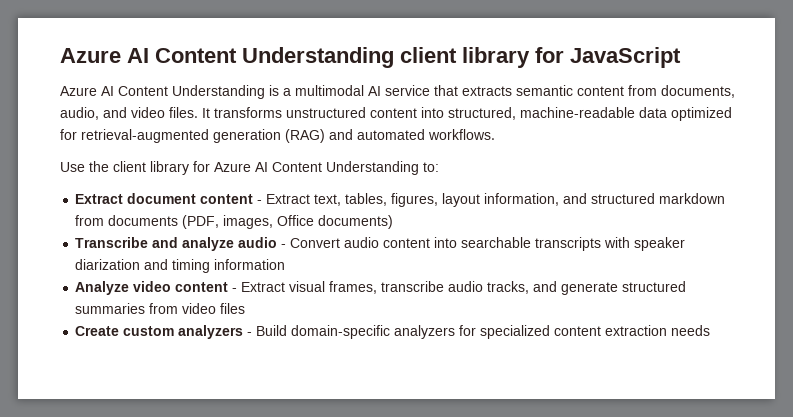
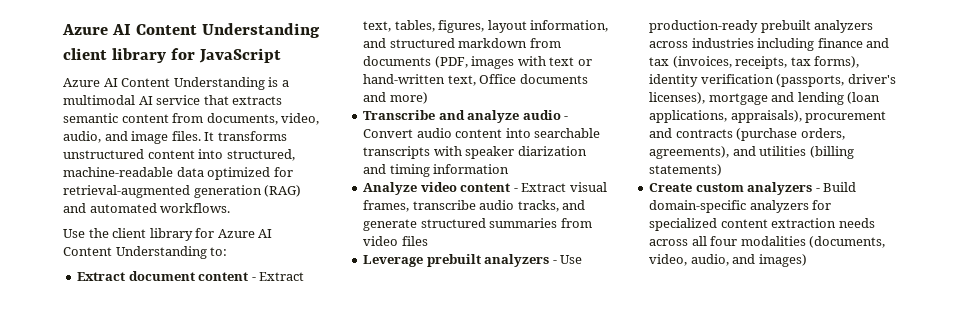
- Azure AI Content Understanding is a multimodal AI service that extracts semantic content from documents, audio, and video files.
+ Azure AI Content Understanding is a multimodal AI service that extracts semantic content from documents, video, audio, and image files.
- Extract document content - Extract text, tables, figures, layout information, and structured markdown from documents (PDF, images, Office documents)
+ Extract document content - Extract text, tables, figures, layout information, and structured markdown from documents (PDF, images with text or hand-written text, Office documents and more)
+ Leverage prebuilt analyzers - Use production-ready prebuilt analyzers across industries including finance and tax (invoices, receipts, tax forms), identity verification (passports, driver's licenses), mortgage and lending (loan applications, appraisals), procurement and contracts (purchase orders, agreements), and utilities (billing statements)
- Create custom analyzers - Build domain-specific analyzers for specialized content extraction needs
+ Create custom analyzers - Build domain-specific analyzers for specialized content extraction needs across all four modalities (documents, video, audio, and images)

